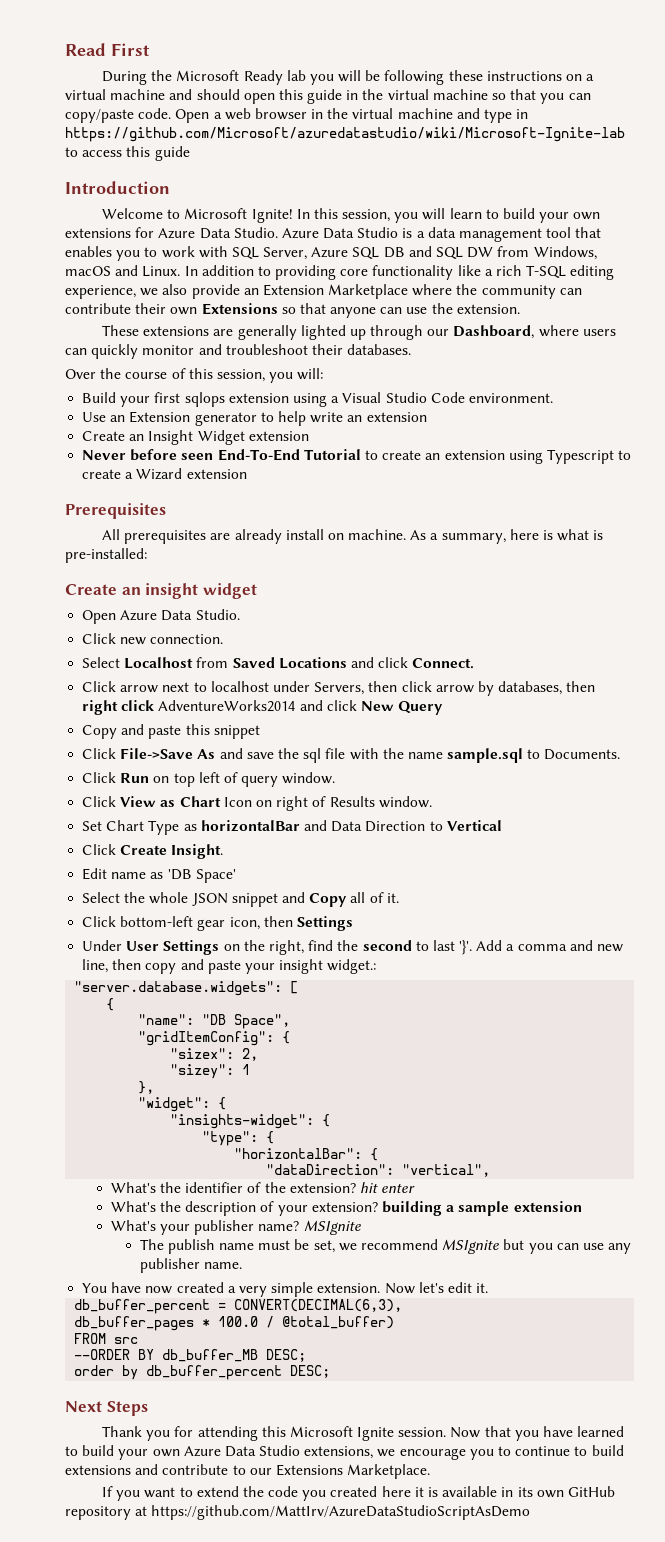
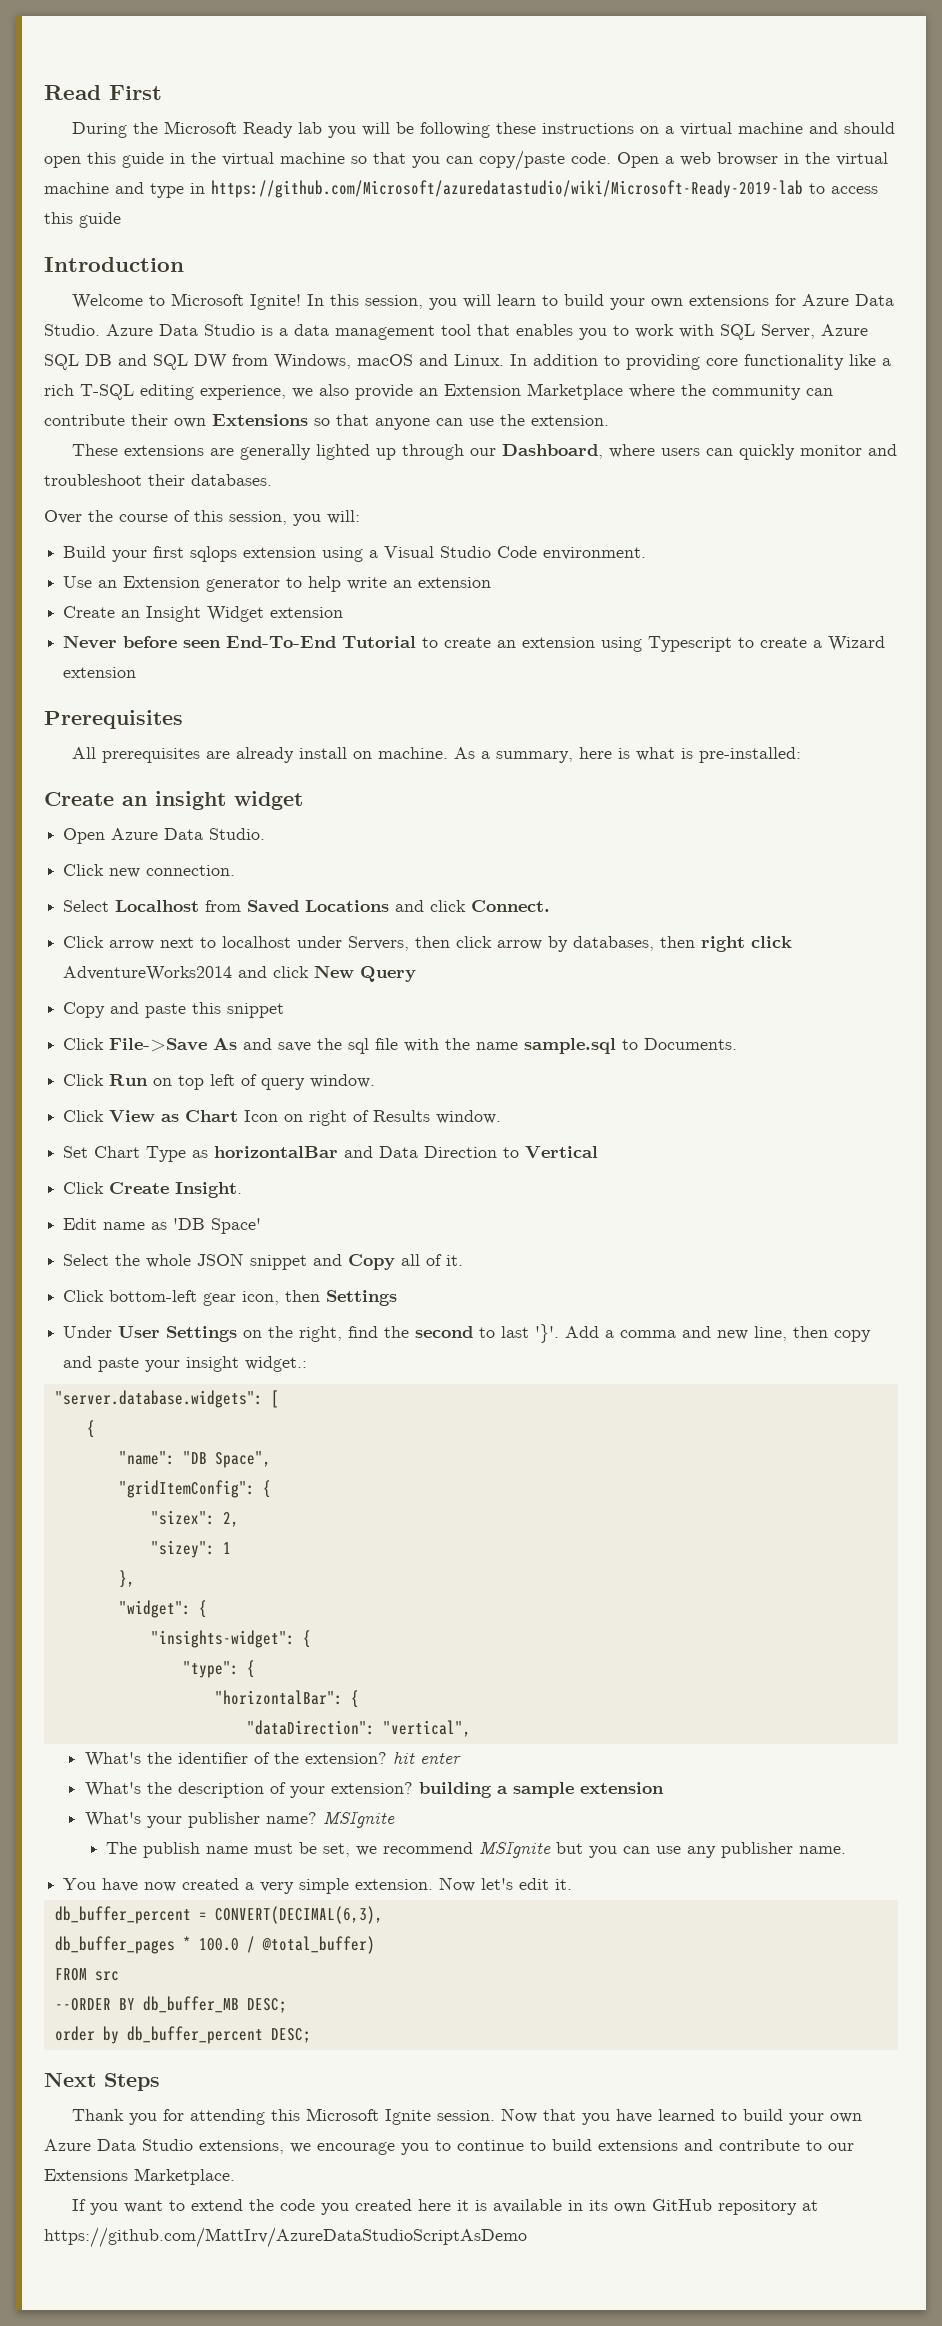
- Open a web browser in the virtual machine and type in https://github.com/Microsoft/azuredatastudio/wiki/Microsoft-Ignite-lab to access this guide
+ Open a web browser in the virtual machine and type in https://github.com/Microsoft/azuredatastudio/wiki/Microsoft-Ready-2019-lab to access this guide

